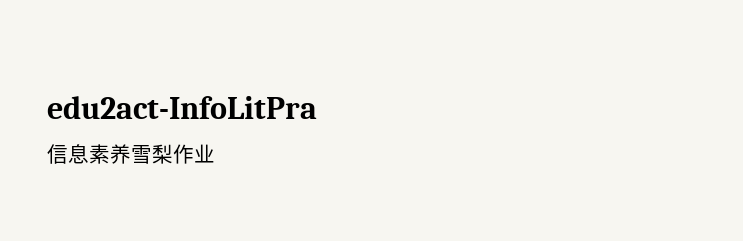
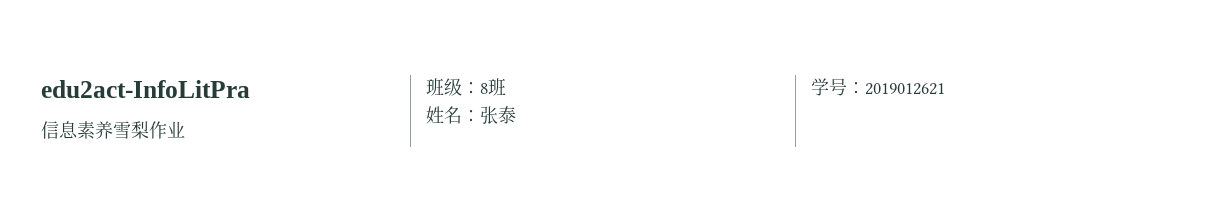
+ 班级：8班
+ 姓名：张泰
+ 学号：2019012621

